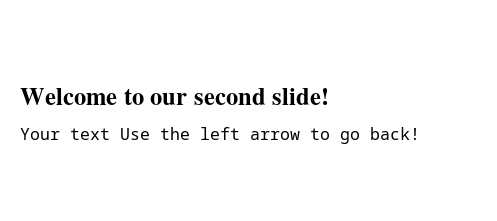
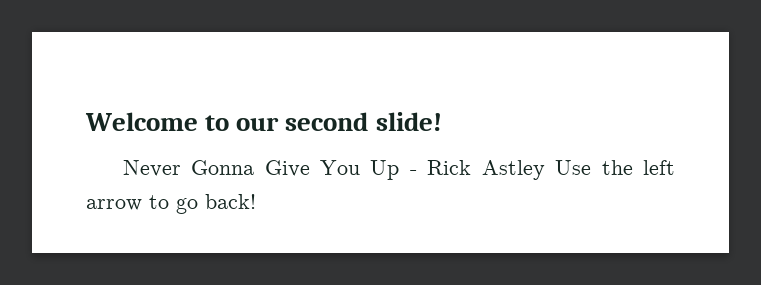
- Your text Use the left arrow to go back!
+ Never Gonna Give You Up - Rick Astley Use the left arrow to go back!

